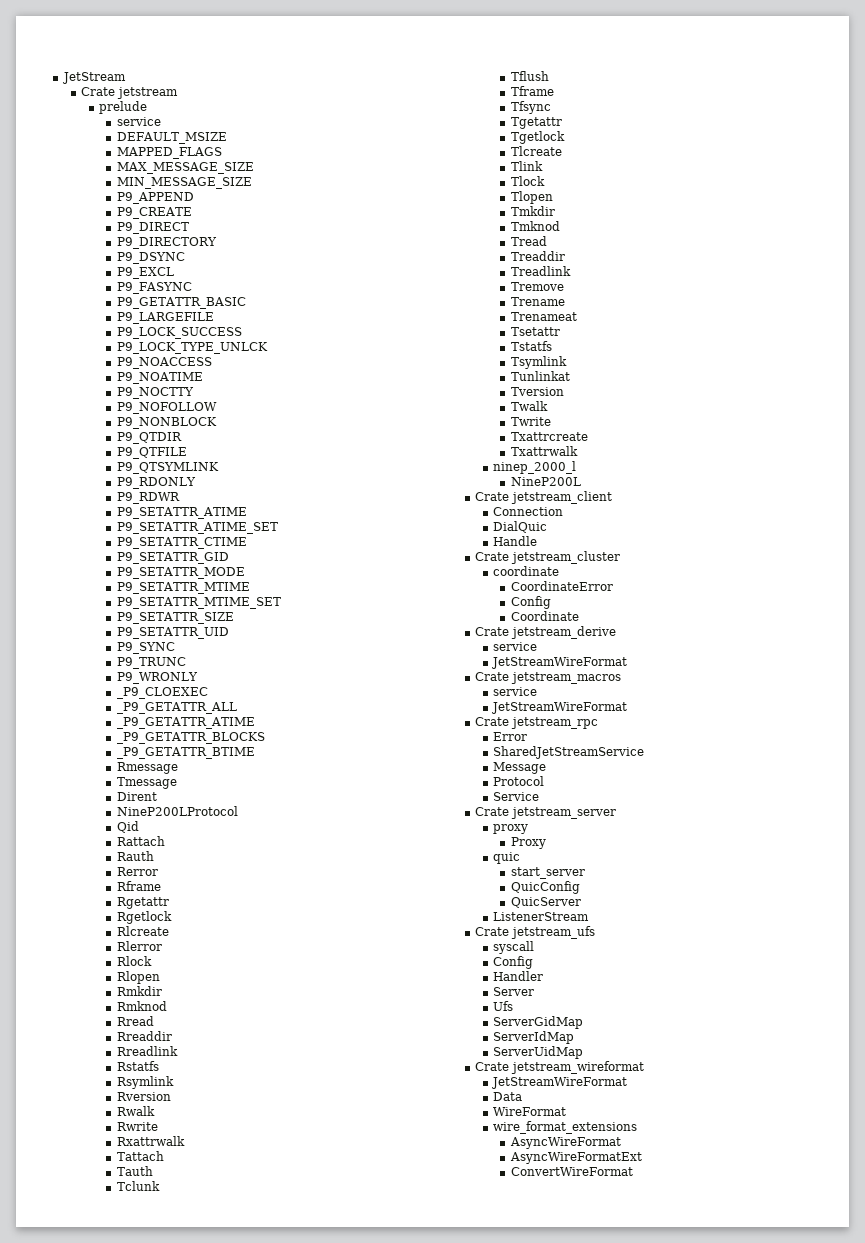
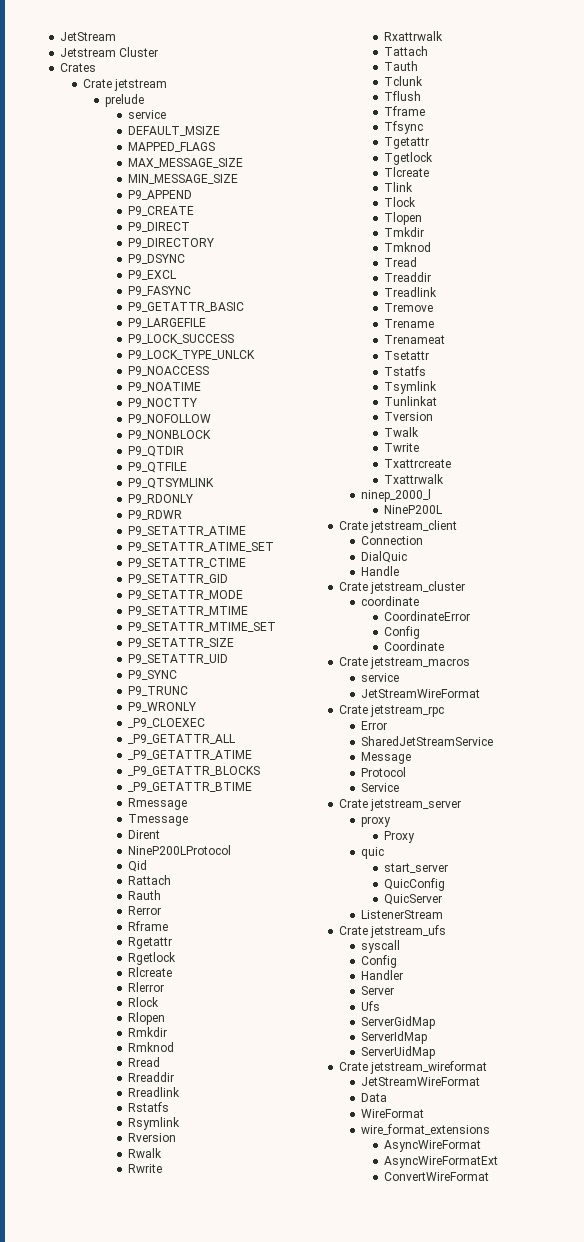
+ Jetstream Cluster
+ Crates
- Crate jetstream_derive
- service
- JetStreamWireFormat

